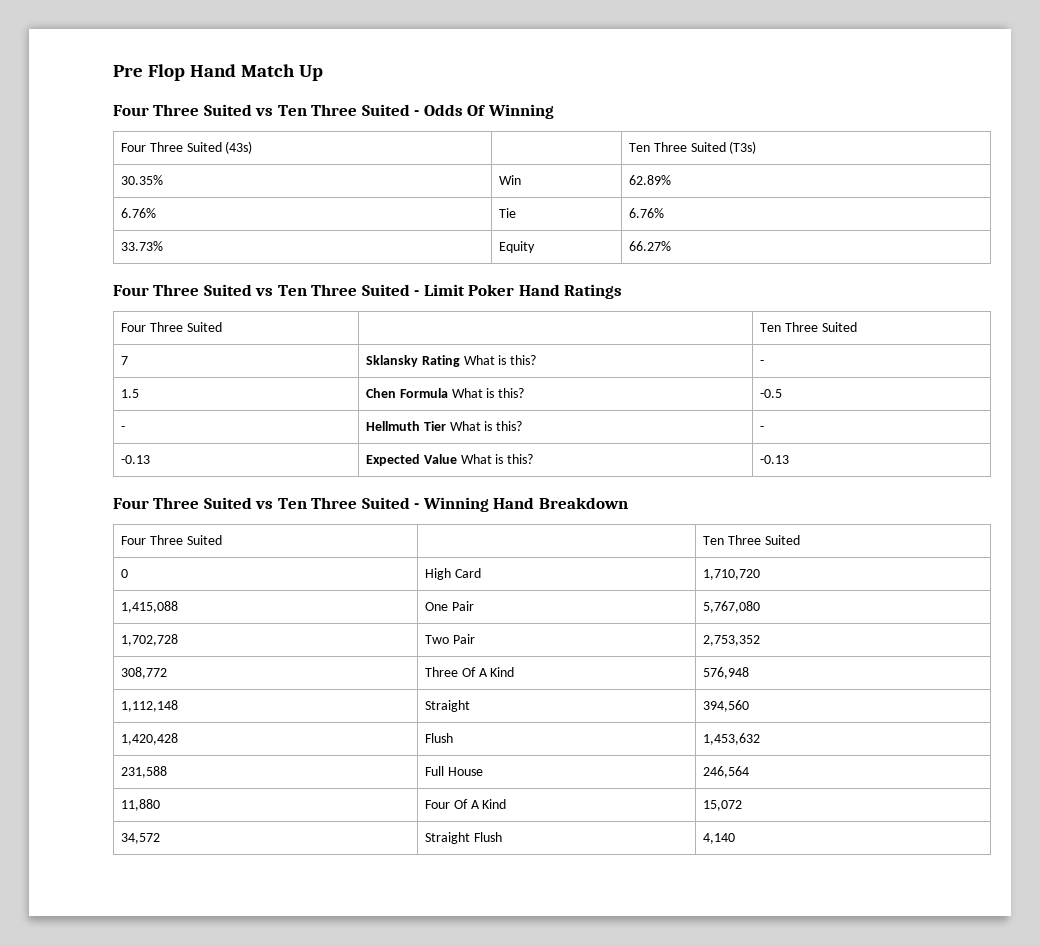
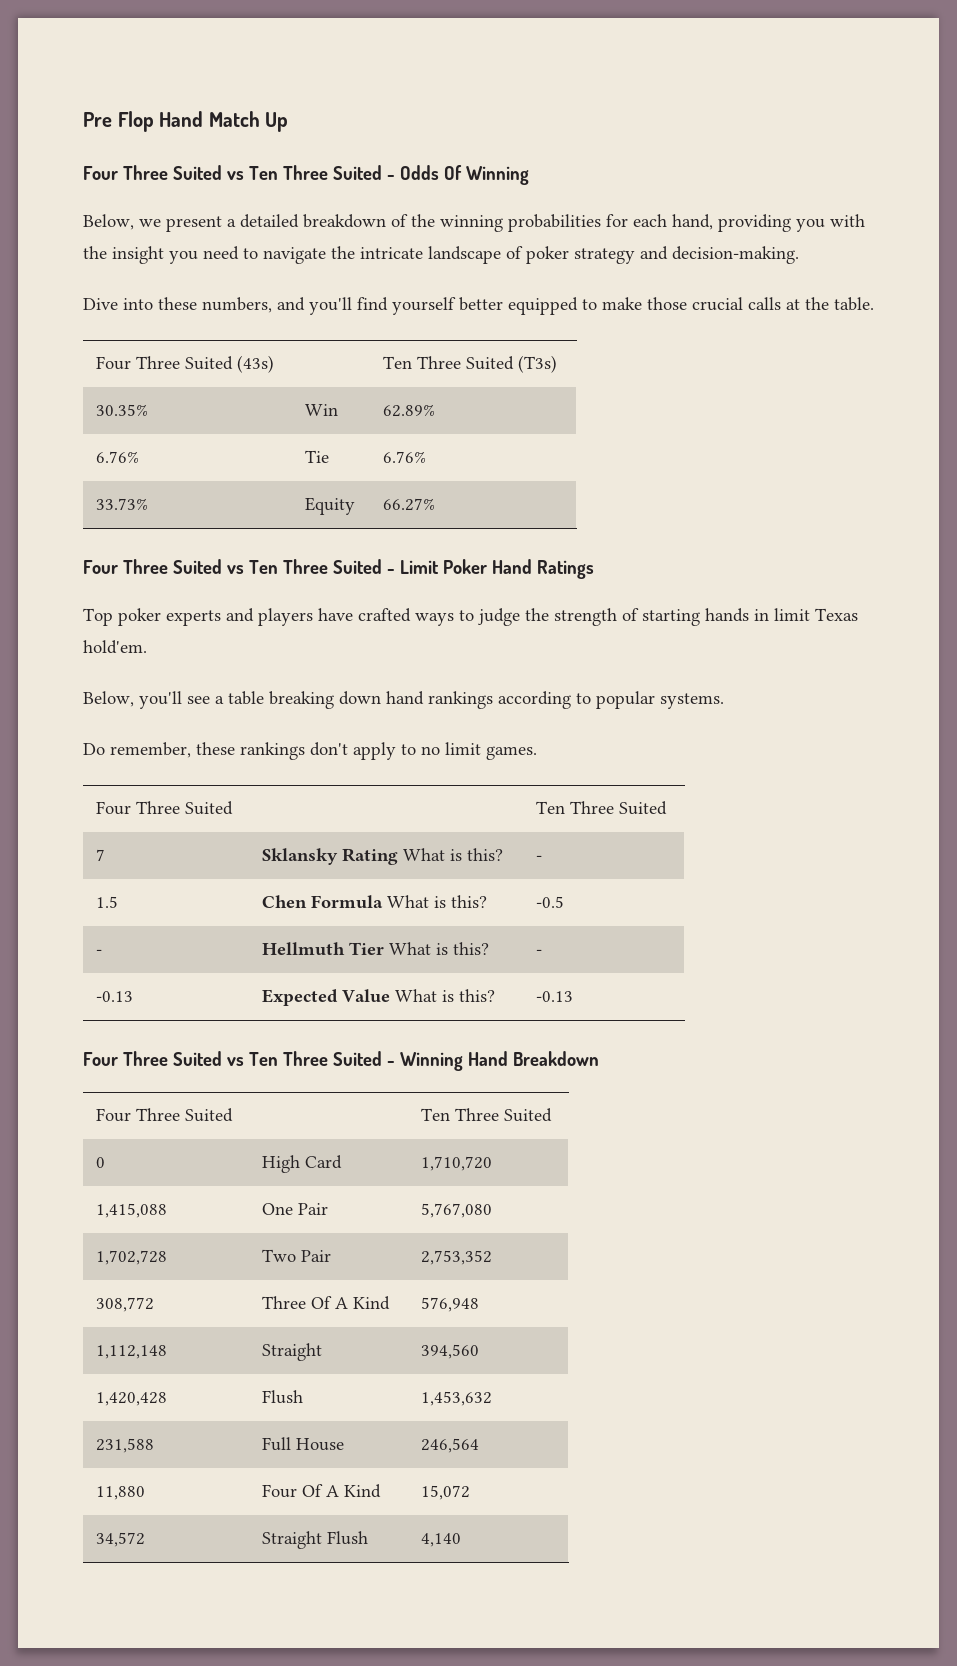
+ Below, we present a detailed breakdown of the winning probabilities for each hand, providing you with the insight you need to navigate the intricate landscape of poker strategy and decision-making.
+ Dive into these numbers, and you'll find yourself better equipped to make those crucial calls at the table.
+ Top poker experts and players have crafted ways to judge the strength of starting hands in limit Texas hold'em.
+ Below, you'll see a table breaking down hand rankings according to popular systems.
+ Do remember, these rankings don't apply to no limit games.

